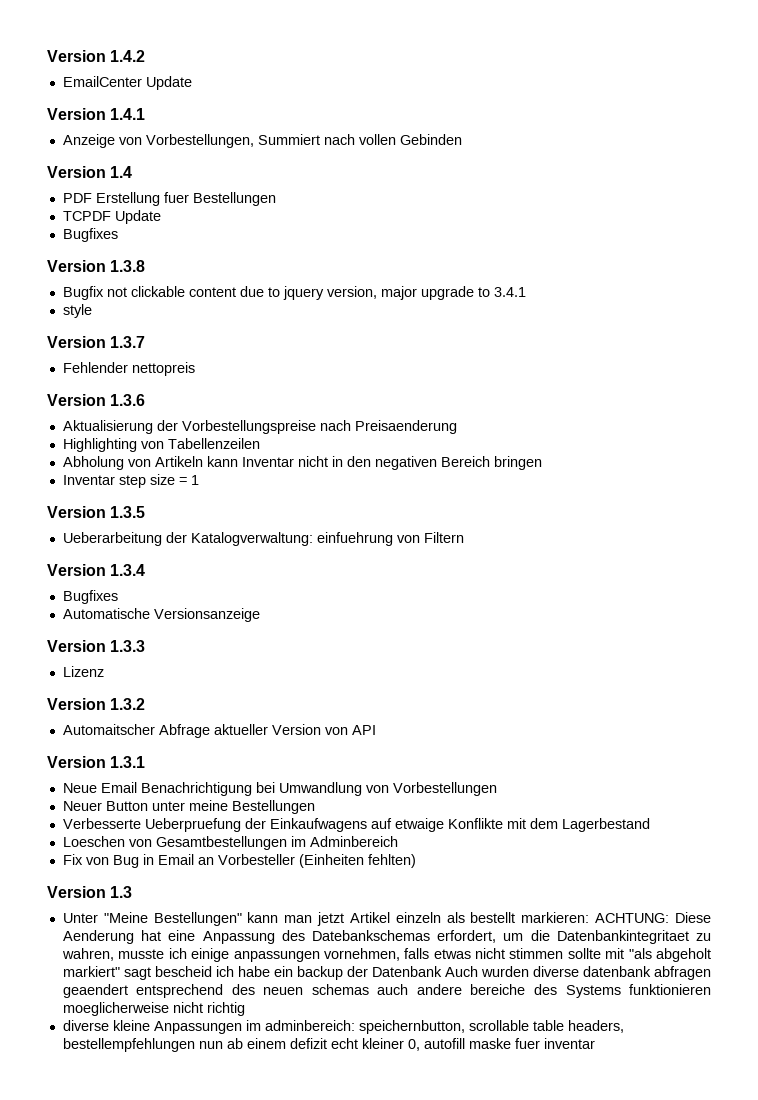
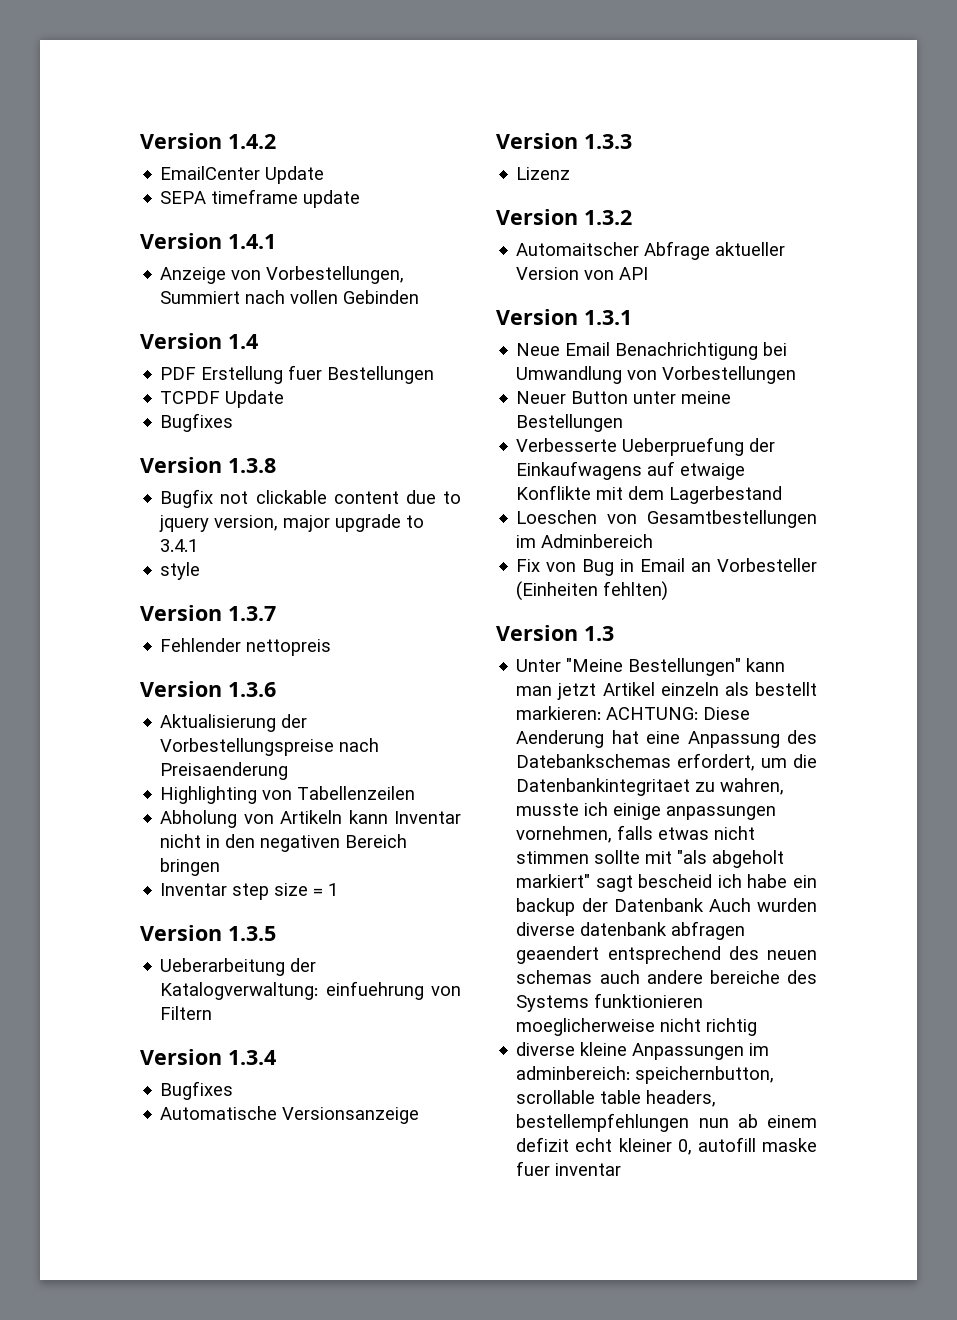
+ SEPA timeframe update

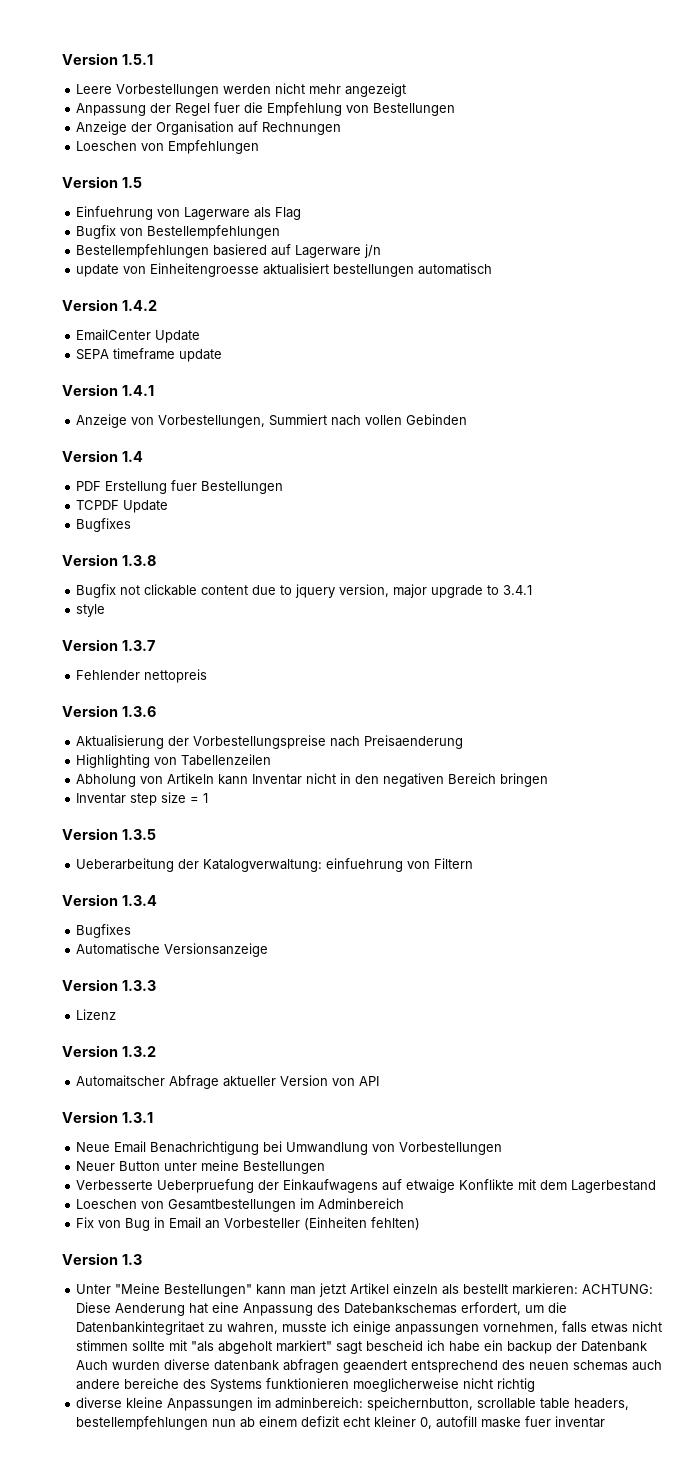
+ Version 1.5.1
+ Leere Vorbestellungen werden nicht mehr angezeigt
+ Anpassung der Regel fuer die Empfehlung von Bestellungen
+ Anzeige der Organisation auf Rechnungen
+ Loeschen von Empfehlungen
+ Version 1.5
+ Einfuehrung von Lagerware als Flag
+ Bugfix von Bestellempfehlungen
+ Bestellempfehlungen basiered auf Lagerware j/n
+ update von Einheitengroesse aktualisiert bestellungen automatisch

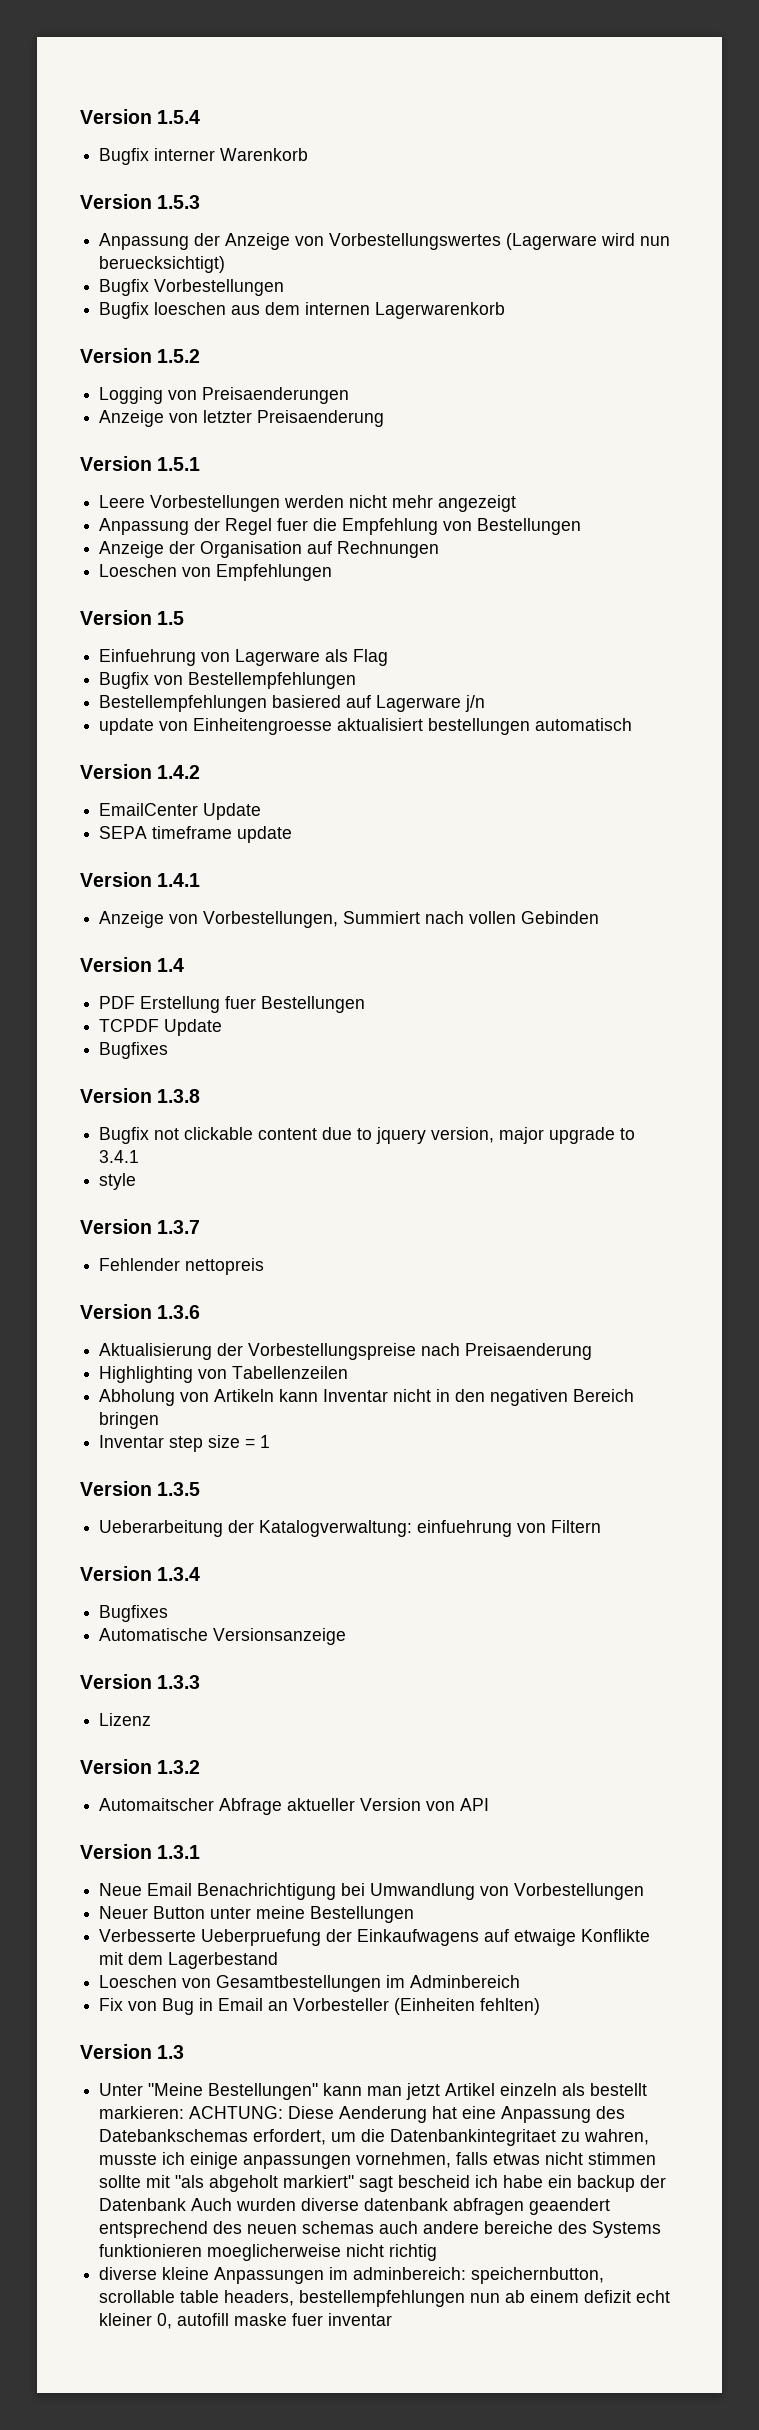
+ Version 1.5.4
+ Bugfix interner Warenkorb
+ Version 1.5.3
+ Anpassung der Anzeige von Vorbestellungswertes (Lagerware wird nun beruecksichtigt)
+ Bugfix Vorbestellungen
+ Bugfix loeschen aus dem internen Lagerwarenkorb
+ Version 1.5.2
+ Logging von Preisaenderungen
+ Anzeige von letzter Preisaenderung

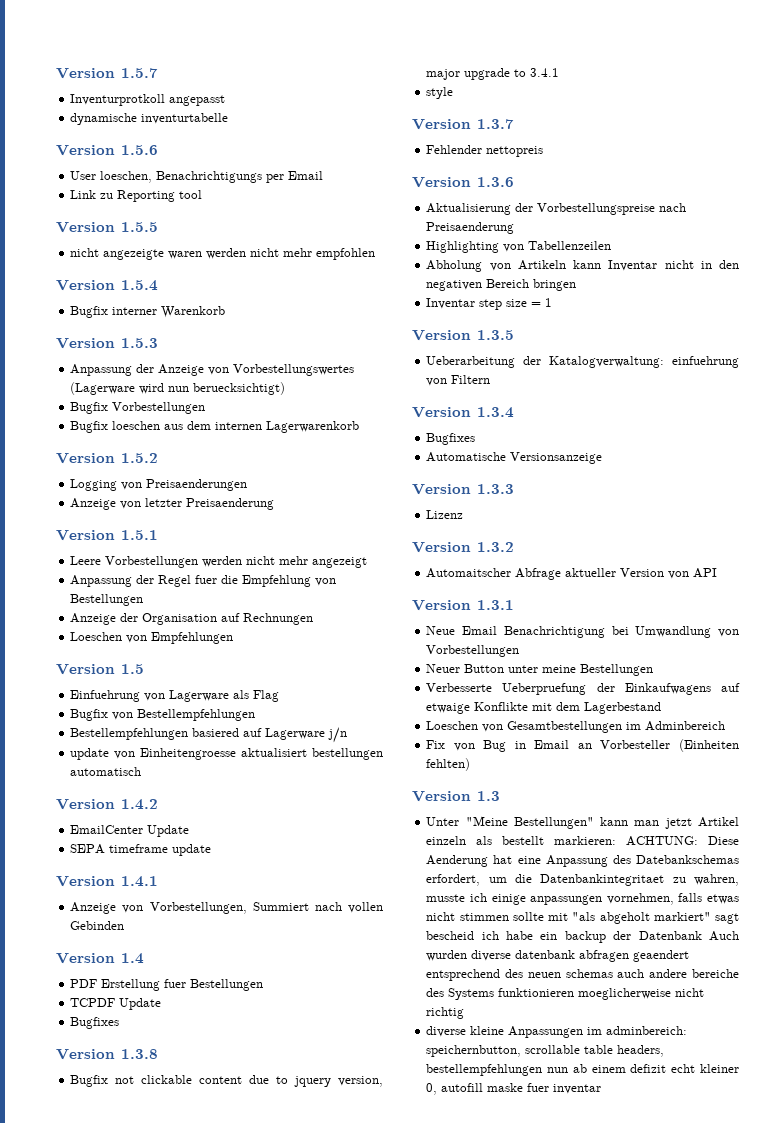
+ Version 1.5.7
+ Inventurprotkoll angepasst
+ dynamische inventurtabelle
+ Version 1.5.6
+ User loeschen, Benachrichtigungs per Email
+ Link zu Reporting tool
+ Version 1.5.5
+ nicht angezeigte waren werden nicht mehr empfohlen

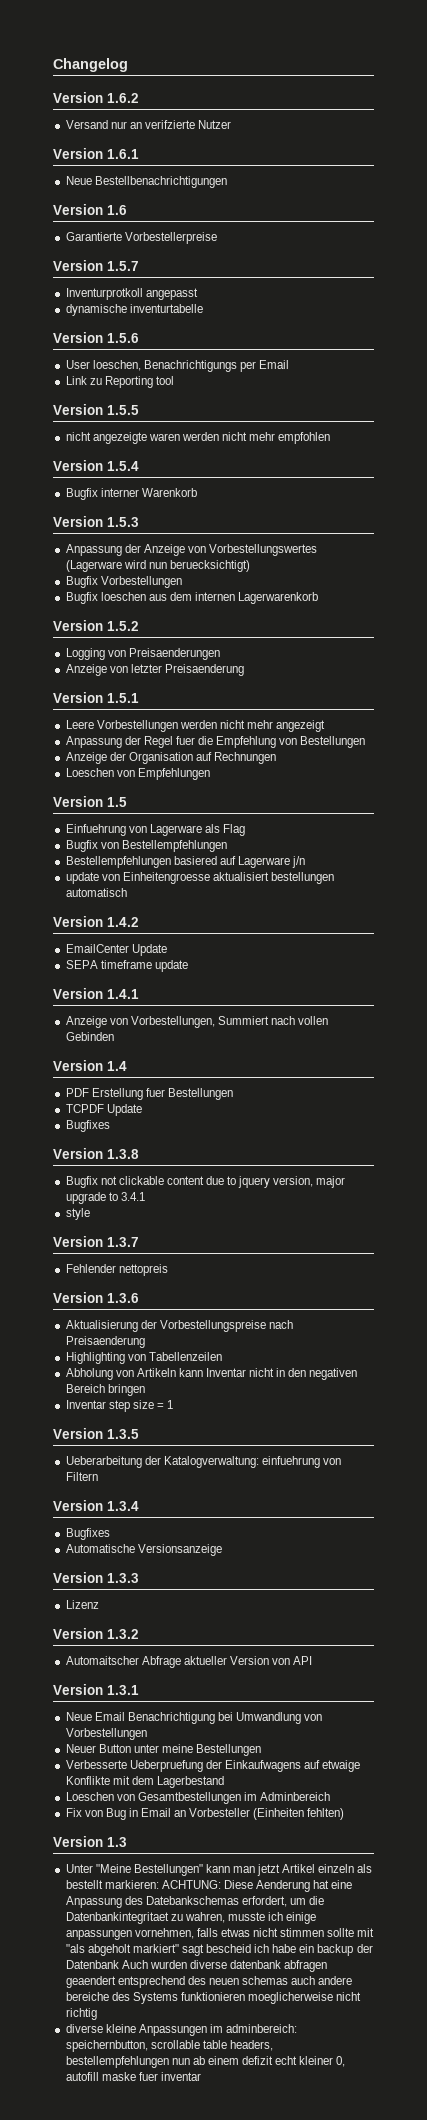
+ Changelog
+ Version 1.6.2
+ Versand nur an verifzierte Nutzer
+ Version 1.6.1
+ Neue Bestellbenachrichtigungen
+ Version 1.6
+ Garantierte Vorbestellerpreise

